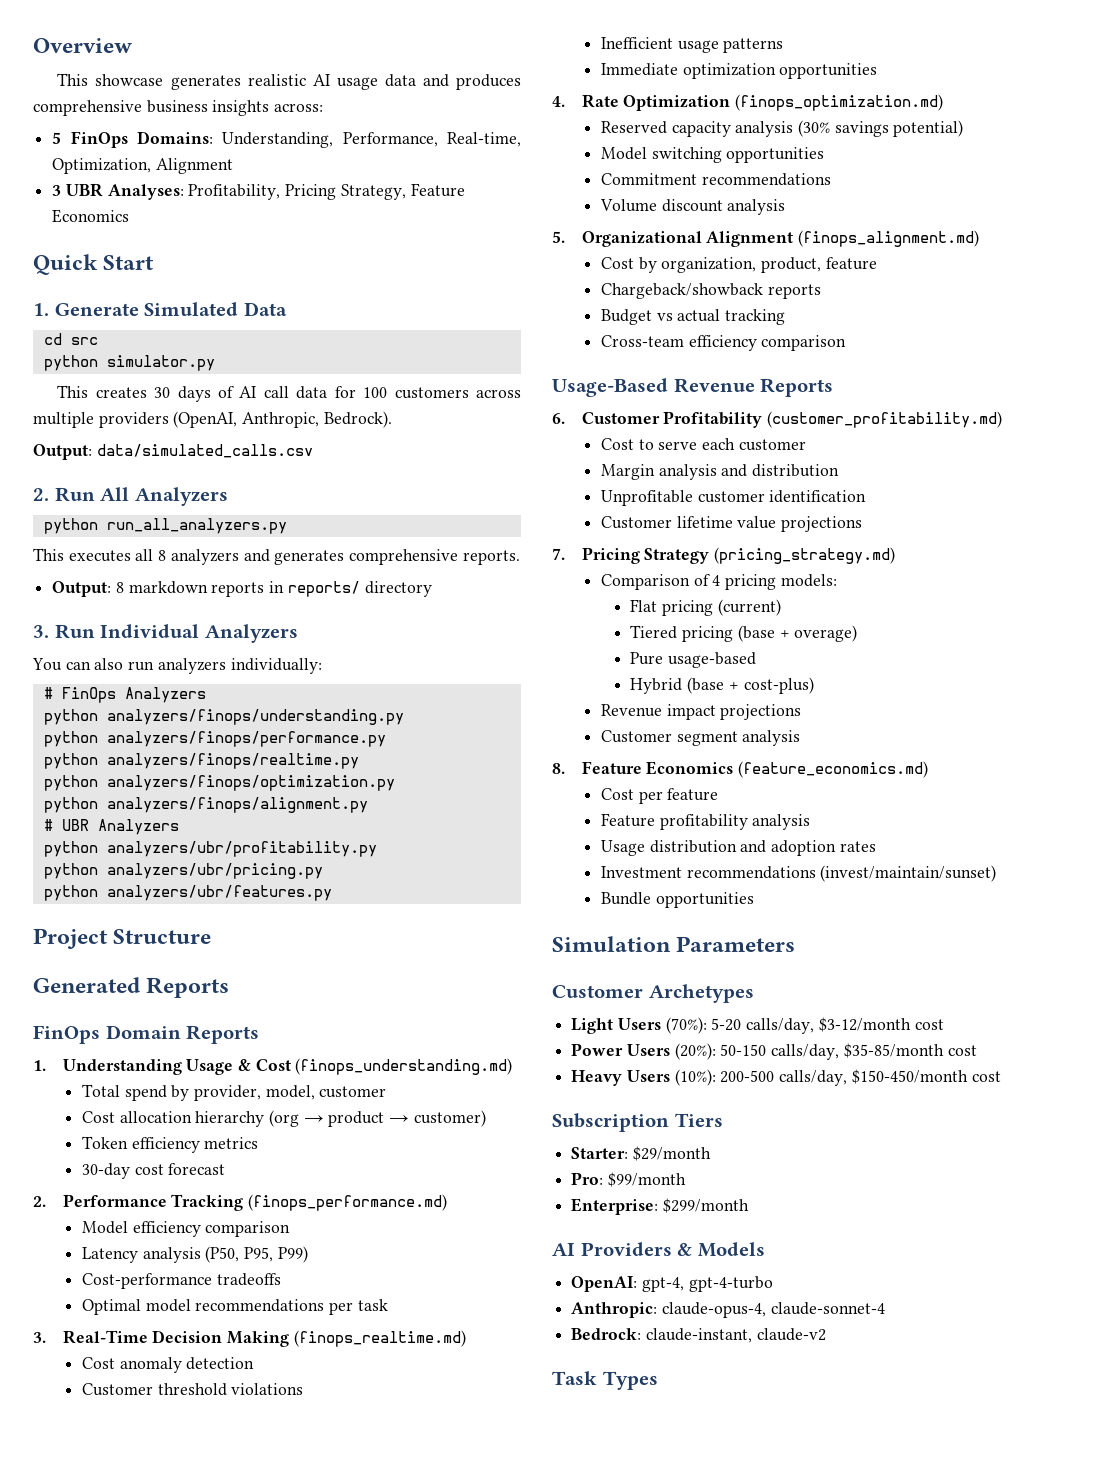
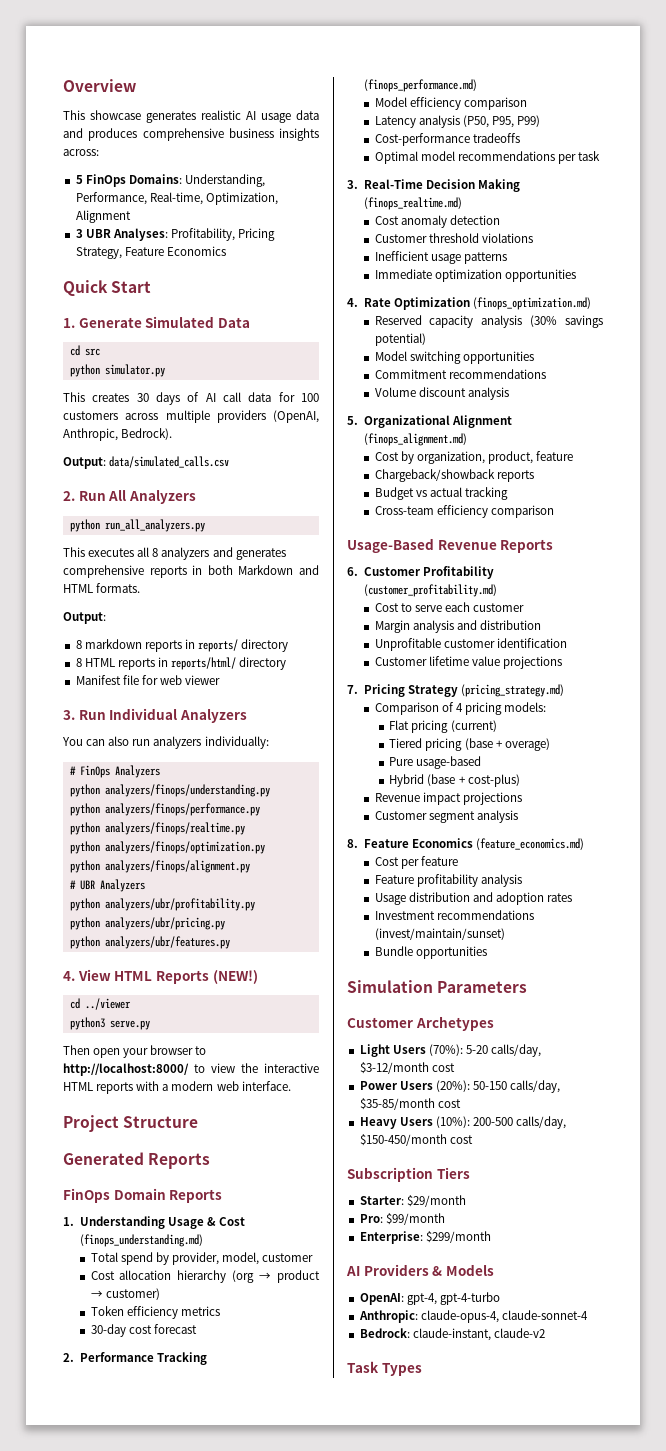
- This executes all 8 analyzers and generates comprehensive reports.
- Output: 8 markdown reports in reports/ directory
+ This executes all 8 analyzers and generates comprehensive reports in both Markdown and HTML formats.
+ Output:
+ 8 markdown reports in reports/ directory
+ 8 HTML reports in reports/html/ directory
+ Manifest file for web viewer
+ 4. View HTML Reports (NEW!)
+ cd ../viewer
+ python3 serve.py
+ Then open your browser to http://localhost:8000/ to view the interactive HTML reports with a modern web interface.

